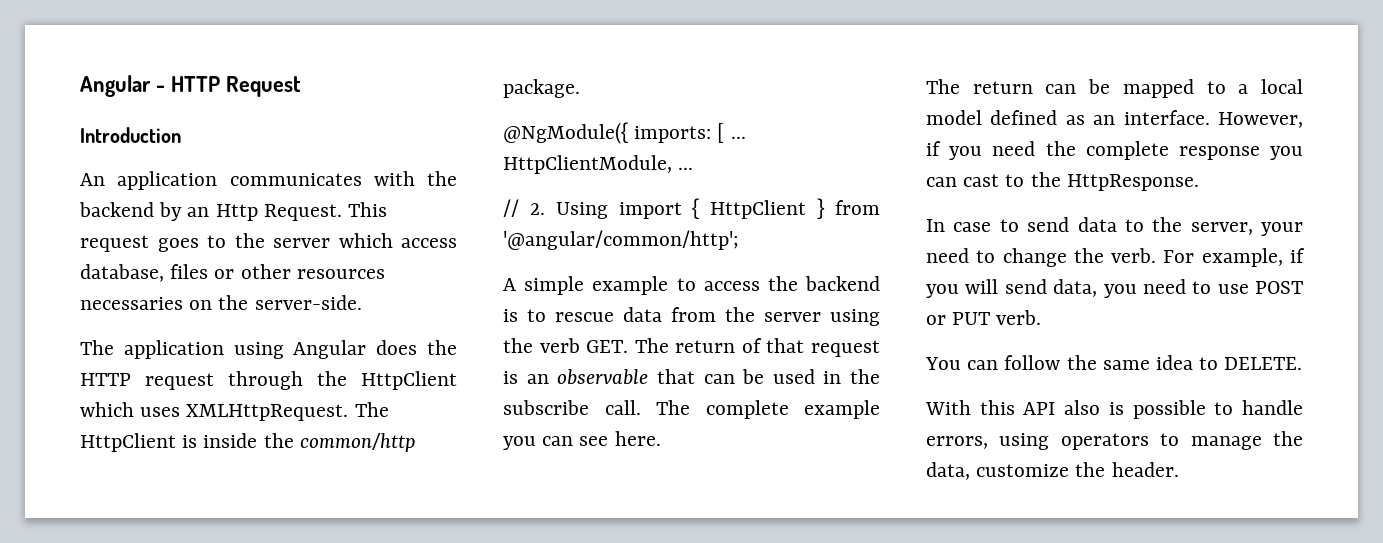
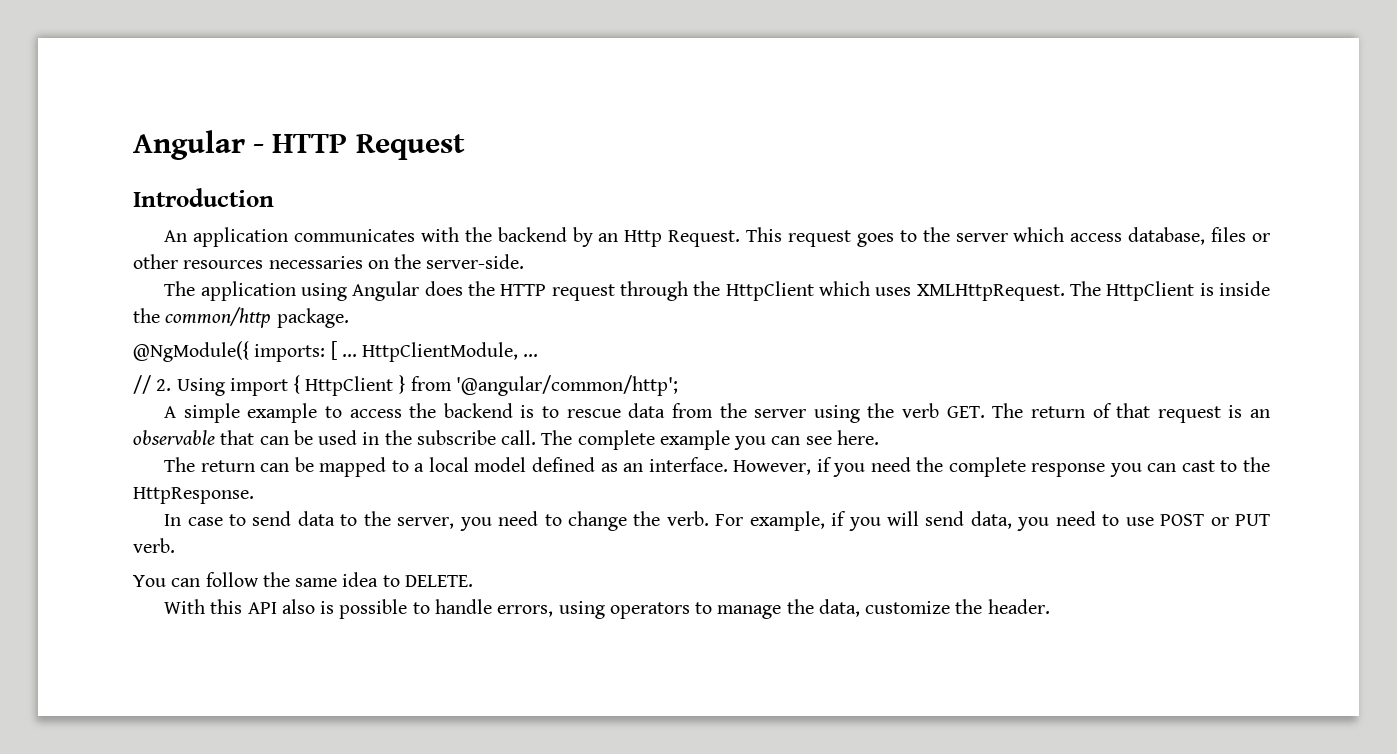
- In case to send data to the server, your need to change the verb.
+ In case to send data to the server, you need to change the verb.

